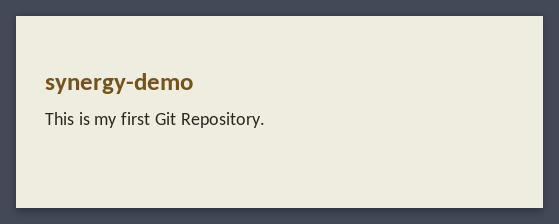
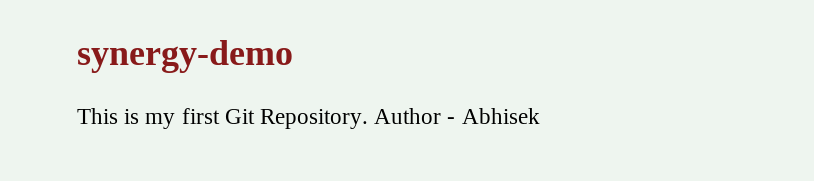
+ Author - Abhisek

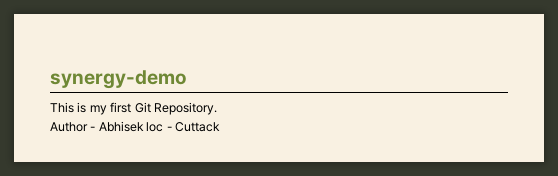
- This is my first Git Repository. Author - Abhisek
+ This is my first Git Repository.
+ Author - Abhisek loc - Cuttack

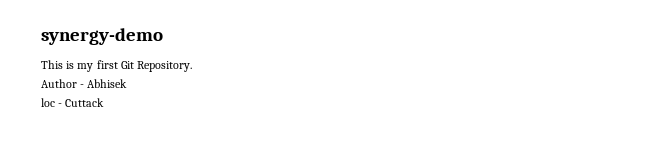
- Author - Abhisek loc - Cuttack
+ Author - Abhisek
+ loc - Cuttack

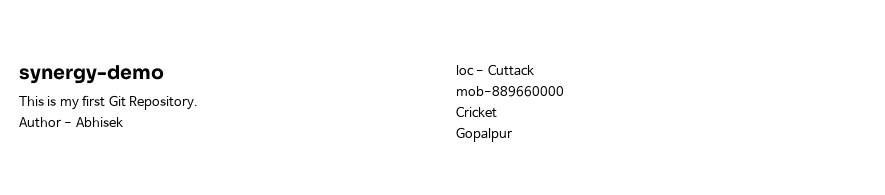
+ mob-889660000
+ Cricket
+ Gopalpur

